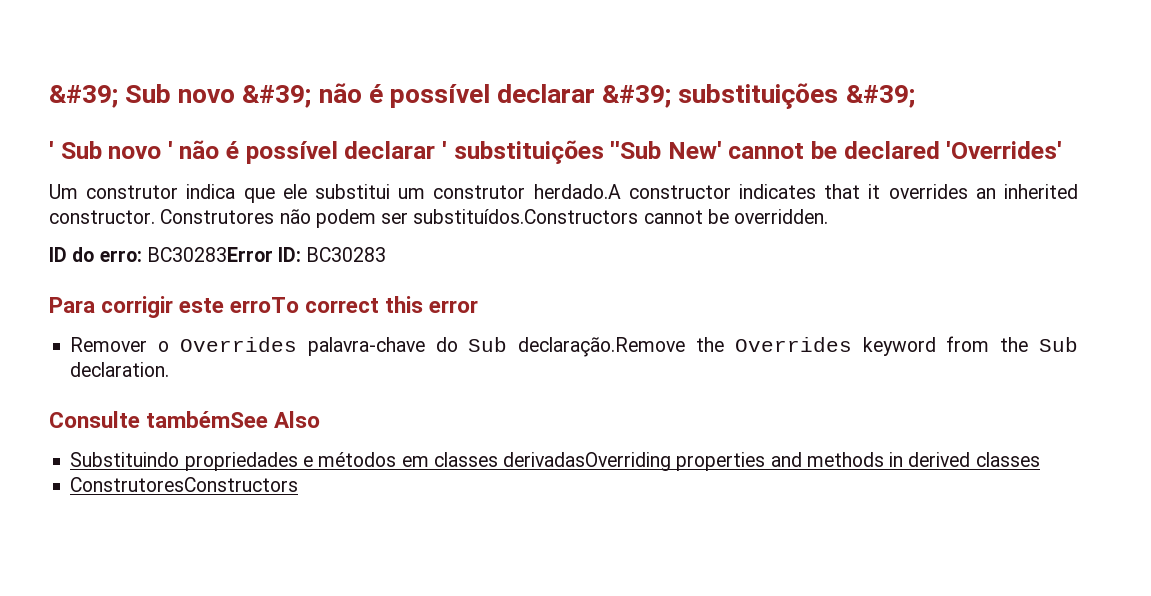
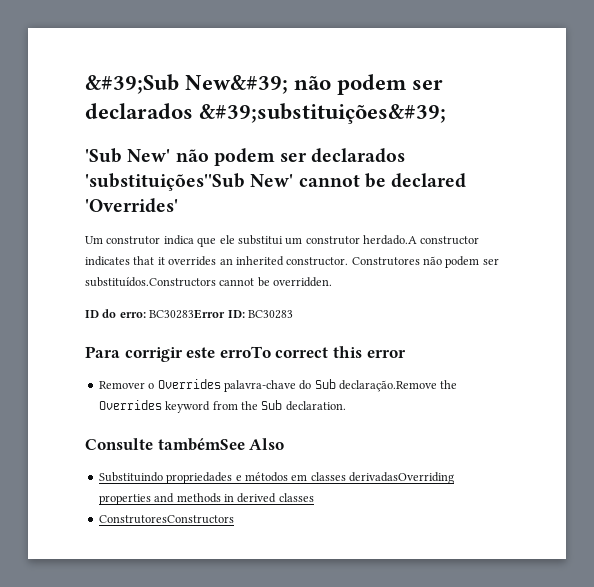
- &#39; Sub novo &#39; não é possível declarar &#39; substituições &#39;
- ' Sub novo ' não é possível declarar ' substituições ''Sub New' cannot be declared 'Overrides'
+ &#39;Sub New&#39; não podem ser declarados &#39;substituições&#39;
+ 'Sub New' não podem ser declarados 'substituições''Sub New' cannot be declared 'Overrides'

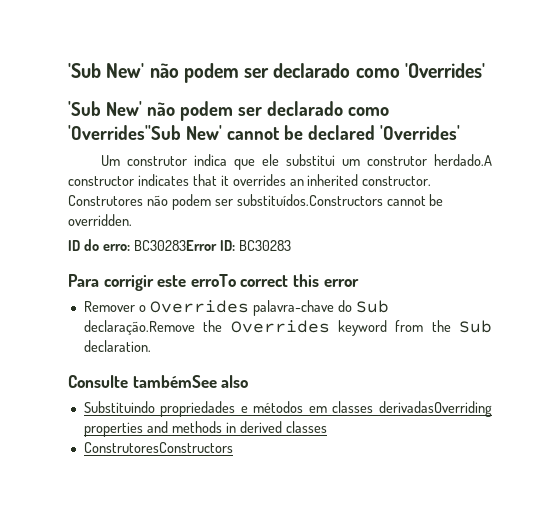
- &#39;Sub New&#39; não podem ser declarados &#39;substituições&#39;
- 'Sub New' não podem ser declarados 'substituições''Sub New' cannot be declared 'Overrides'
+ 'Sub New' não podem ser declarado como 'Overrides'
+ 'Sub New' não podem ser declarado como 'Overrides''Sub New' cannot be declared 'Overrides'
- Consulte tambémSee Also
+ Consulte tambémSee also

